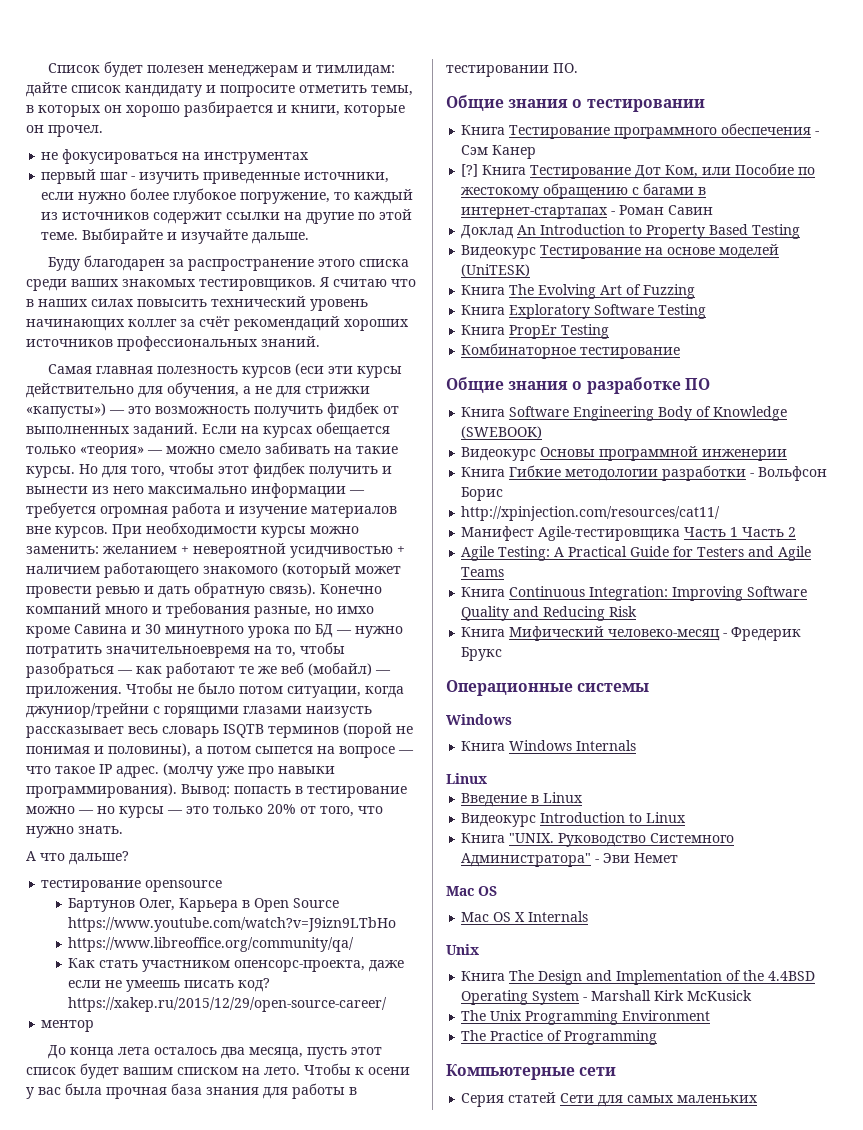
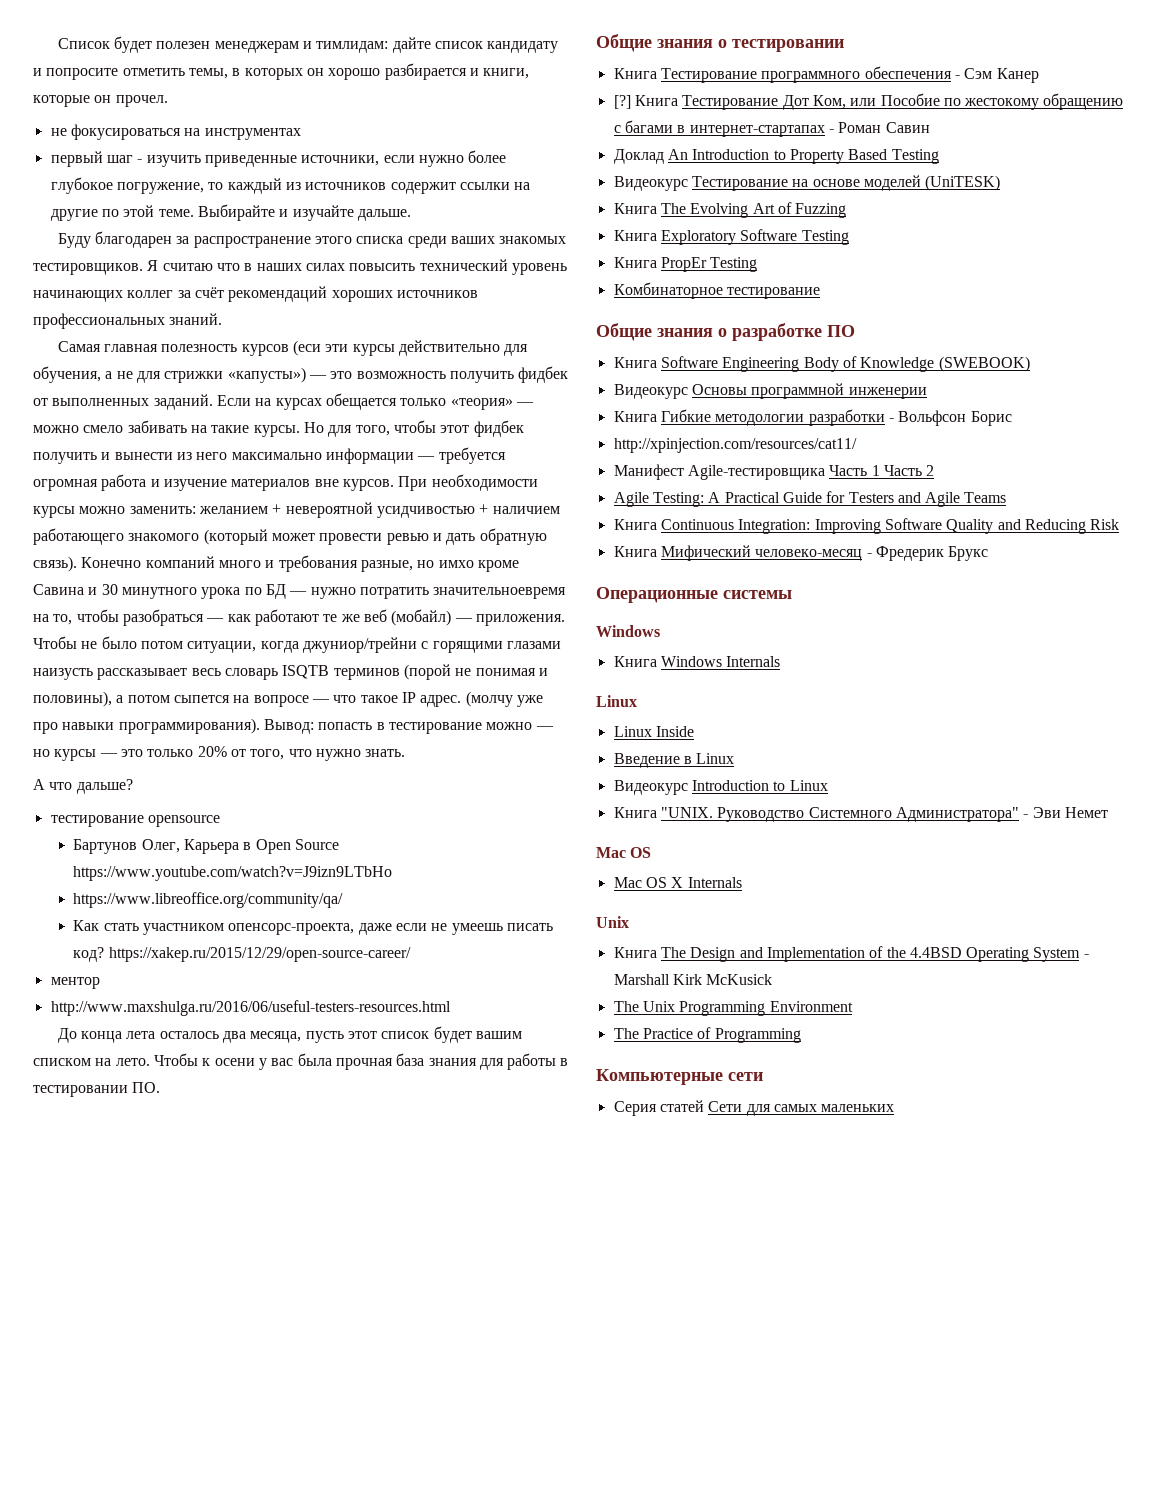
+ http://www.maxshulga.ru/2016/06/useful-testers-resources.html
+ Linux Inside

